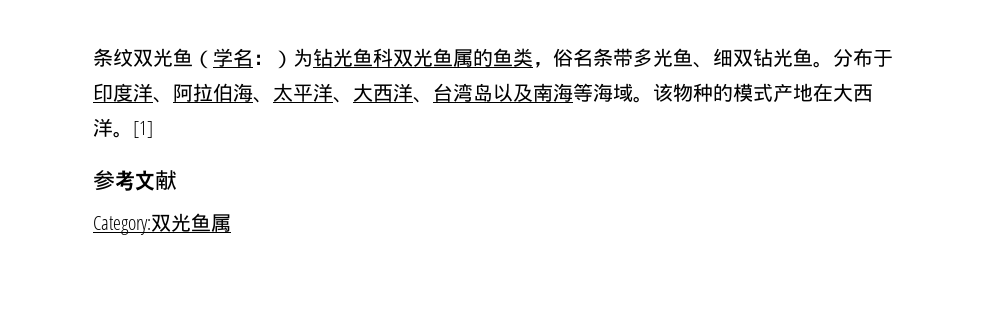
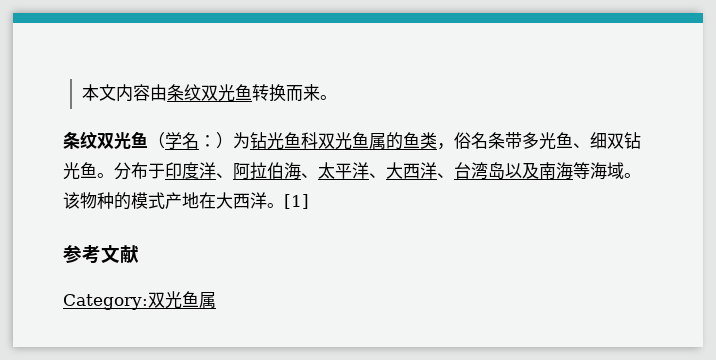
+ 本文内容由条纹双光鱼转换而来。

